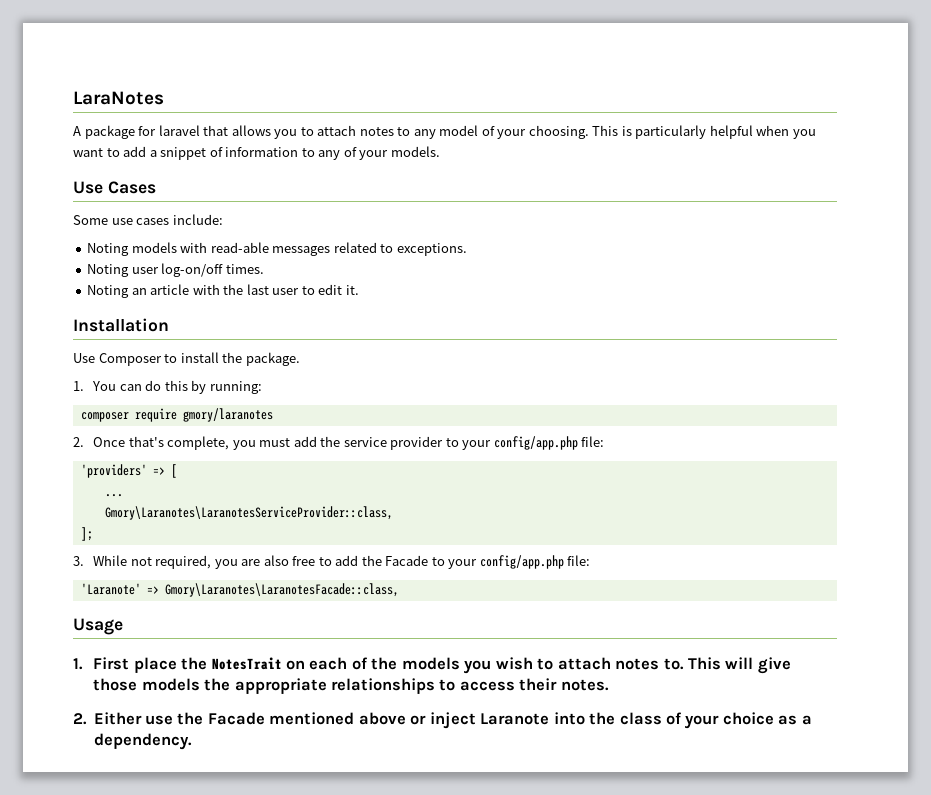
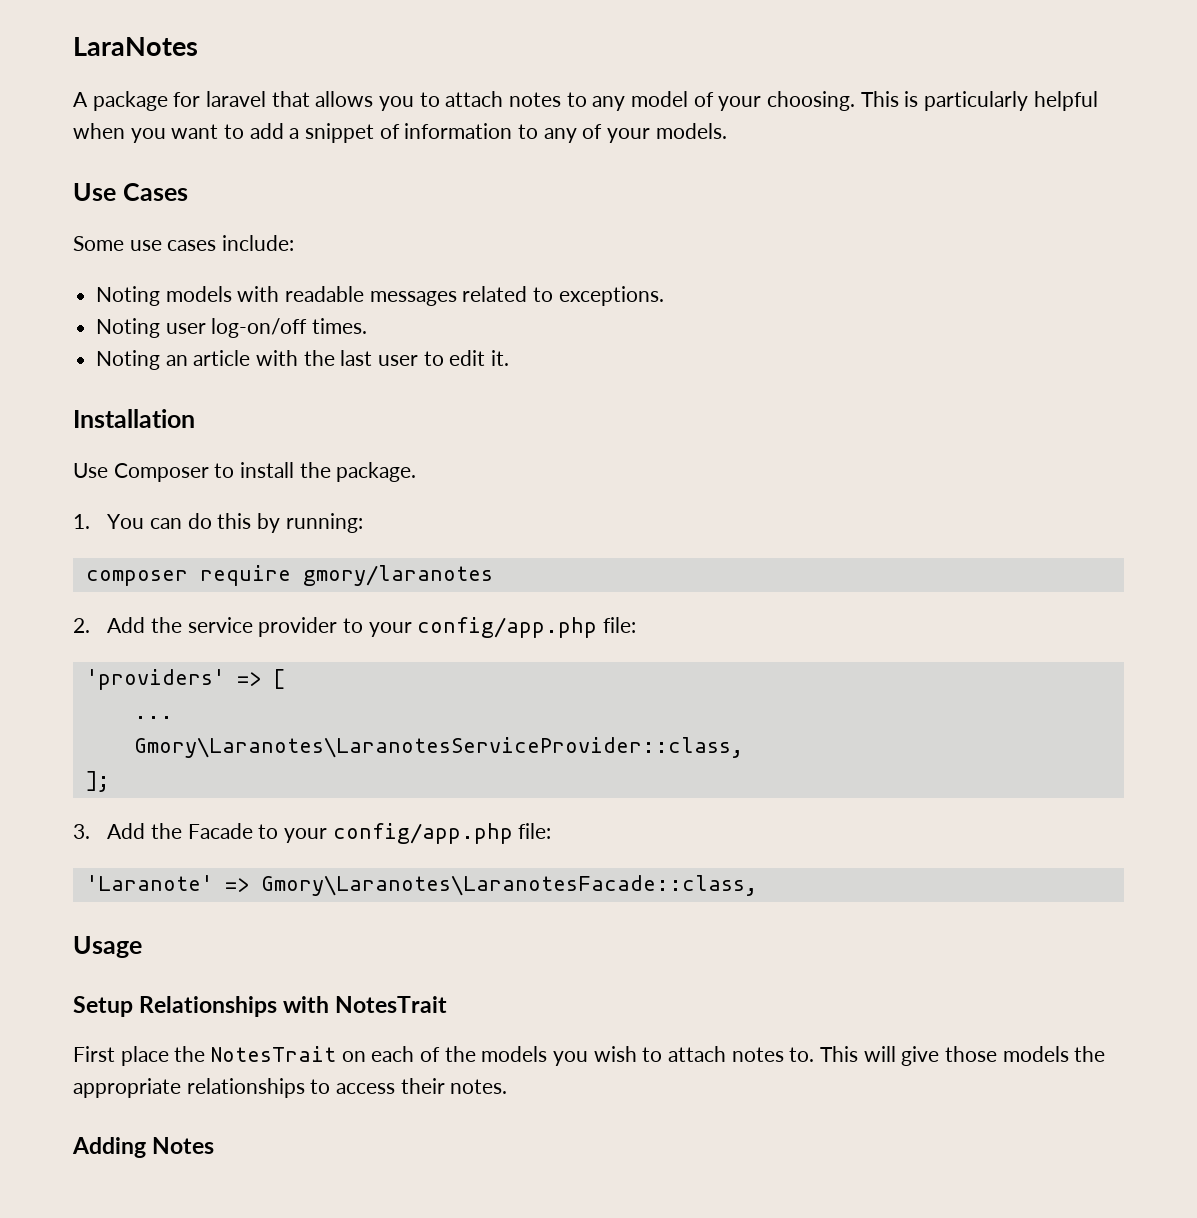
- Noting models with read-able messages related to exceptions.
+ Noting models with readable messages related to exceptions.
- 2. Once that's complete, you must add the service provider to your config/app.php file:
+ 2. Add the service provider to your config/app.php file:
- 3. While not required, you are also free to add the Facade to your config/app.php file:
+ 3. Add the Facade to your config/app.php file:
- 1. First place the NotesTrait on each of the models you wish to attach notes to.
+ Setup Relationships with NotesTrait
+ First place the NotesTrait on each of the models you wish to attach notes to.
- 2. Either use the Facade mentioned above or inject Laranote into the class of your choice as a dependency.
+ Adding Notes

